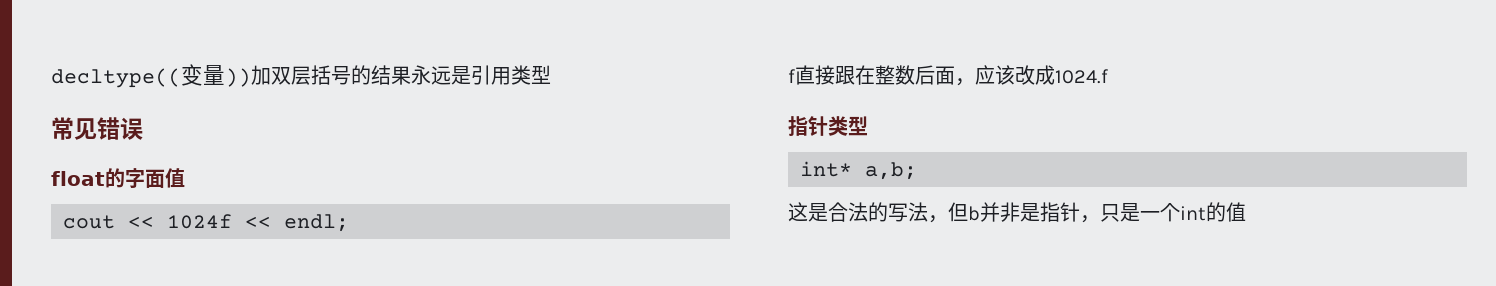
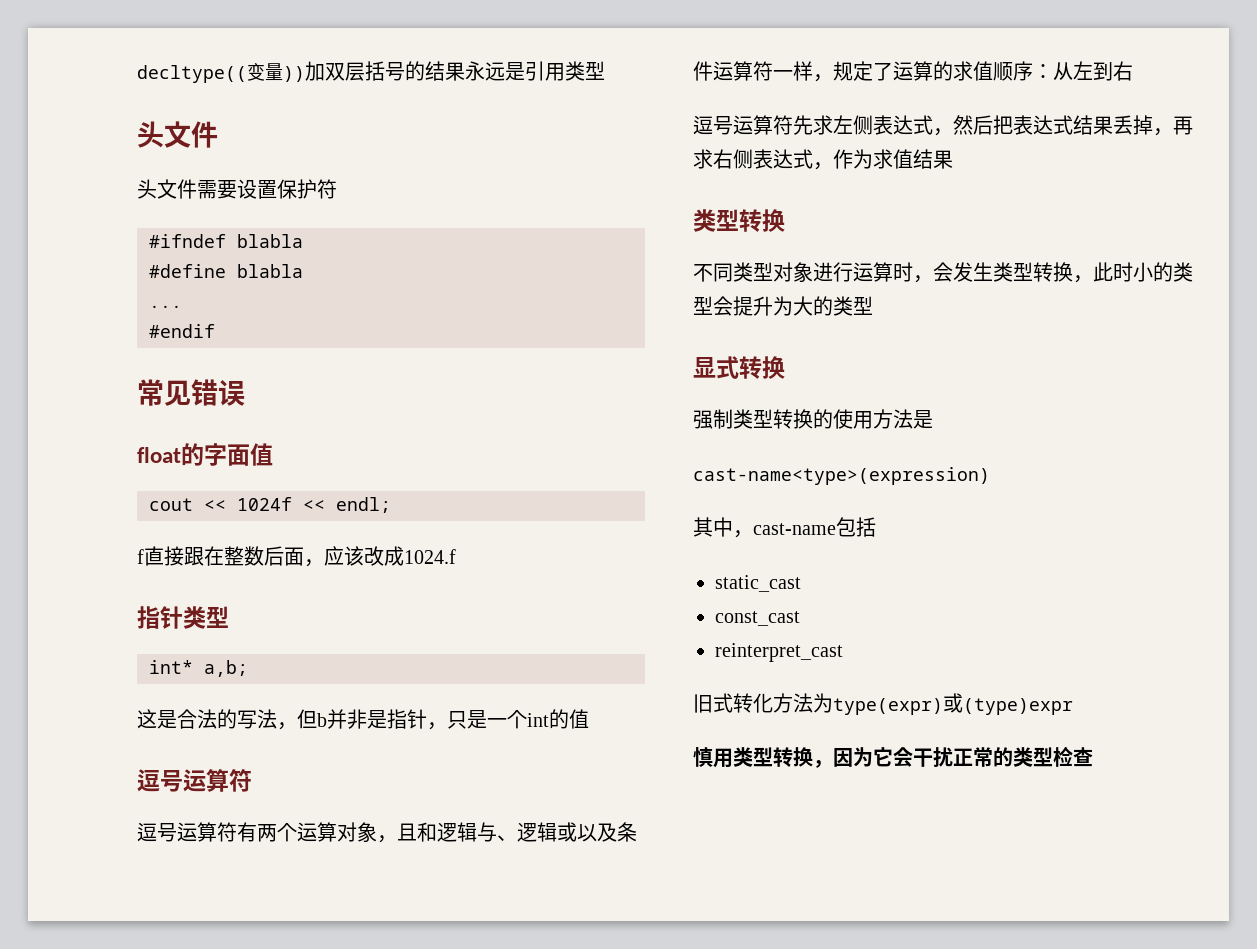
  decltype((变量))加双层括号的结果永远是引用类型
+ 头文件
+ 头文件需要设置保护符
+ #ifndef blabla
+ #define blabla
+ ...
+ #endif
  这是合法的写法，但b并非是指针，只是一个int的值
+ 逗号运算符
+ 逗号运算符有两个运算对象，且和逻辑与、逻辑或以及条件运算符一样，规定了运算的求值顺序：从左到右
+ 逗号运算符先求左侧表达式，然后把表达式结果丢掉，再求右侧表达式，作为求值结果
+ 类型转换
+ 不同类型对象进行运算时，会发生类型转换，此时小的类型会提升为大的类型
+ 显式转换
+ 强制类型转换的使用方法是
+ cast-name<type>(expression)
+ 其中，cast-name包括
+ static_cast
+ const_cast
+ reinterpret_cast
+ 旧式转化方法为type(expr)或(type)expr
+ 慎用类型转换，因为它会干扰正常的类型检查

